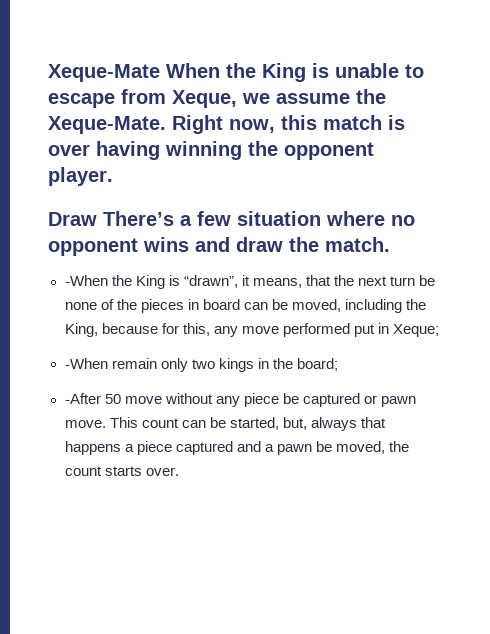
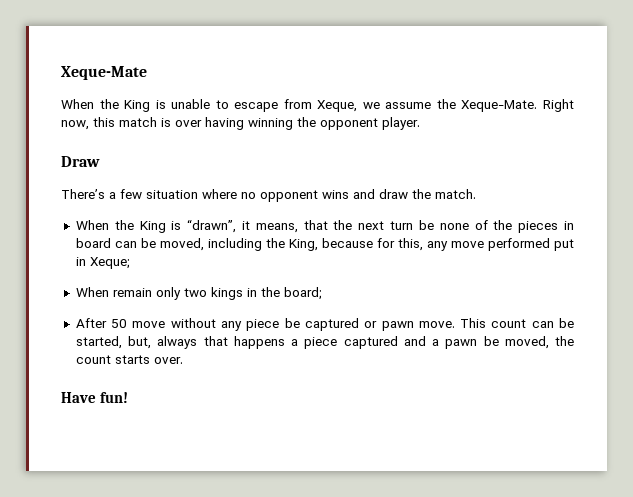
- Xeque-Mate When the King is unable to escape from Xeque, we assume the Xeque-Mate.
+ Xeque-Mate
+ When the King is unable to escape from Xeque, we assume the Xeque-Mate.
- Draw There’s a few situation where no opponent wins and draw the match.
+ Draw
+ There’s a few situation where no opponent wins and draw the match.
- -When the King is “drawn”, it means, that the next turn be none of the pieces in board can be moved, including the King, because for this, any move performed put in Xeque;
+ When the King is “drawn”, it means, that the next turn be none of the pieces in board can be moved, including the King, because for this, any move performed put in Xeque;
- -When remain only two kings in the board;
+ When remain only two kings in the board;
- -After 50 move without any piece be captured or pawn move.
+ After 50 move without any piece be captured or pawn move.
+ Have fun!

